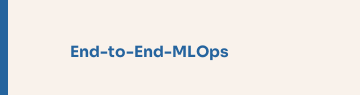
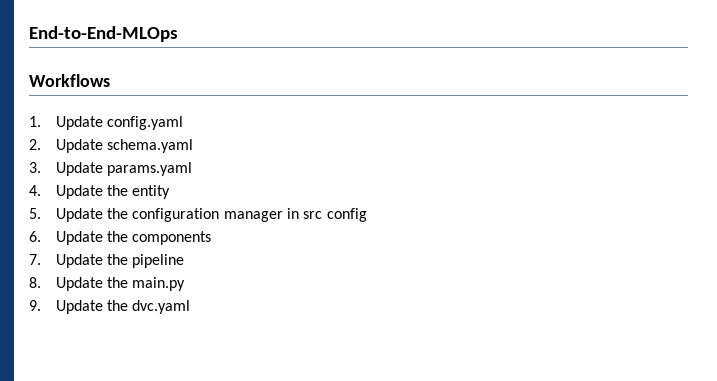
+ Workflows
+ 1. Update config.yaml
+ 2. Update schema.yaml
+ 3. Update params.yaml
+ 4. Update the entity
+ 5. Update the configuration manager in src config
+ 6. Update the components
+ 7. Update the pipeline
+ 8. Update the main.py
+ 9. Update the dvc.yaml

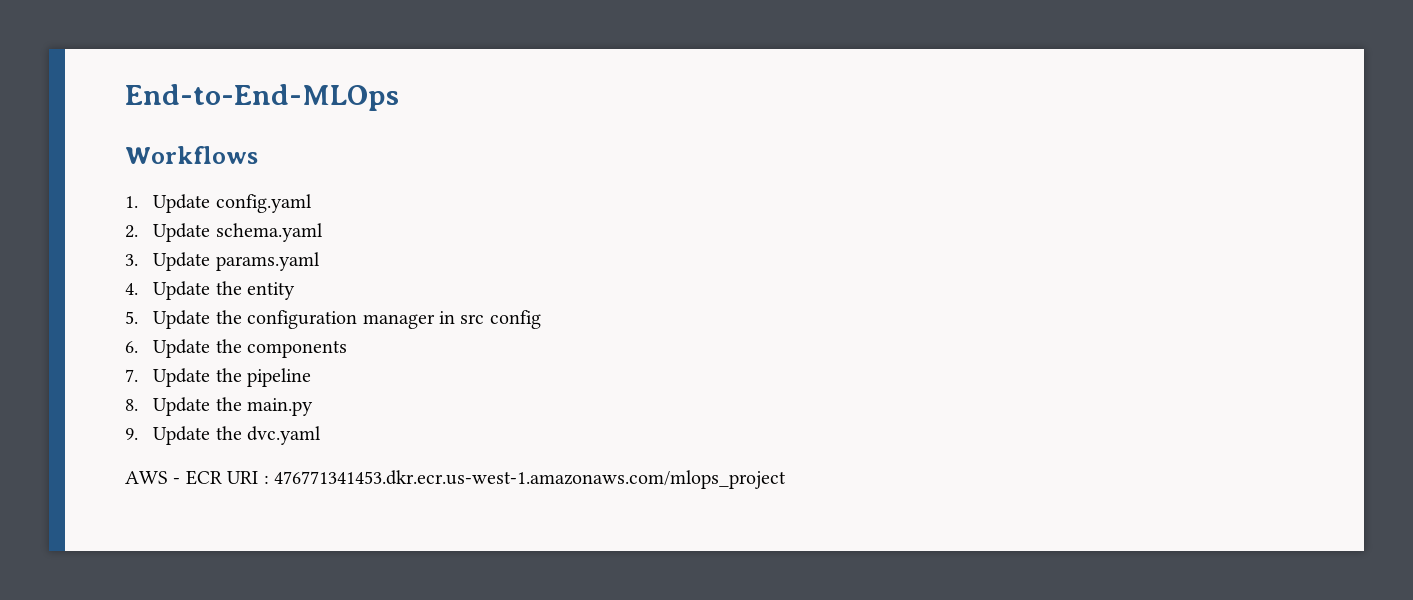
+ AWS - ECR URI : 476771341453.dkr.ecr.us-west-1.amazonaws.com/mlops_project

